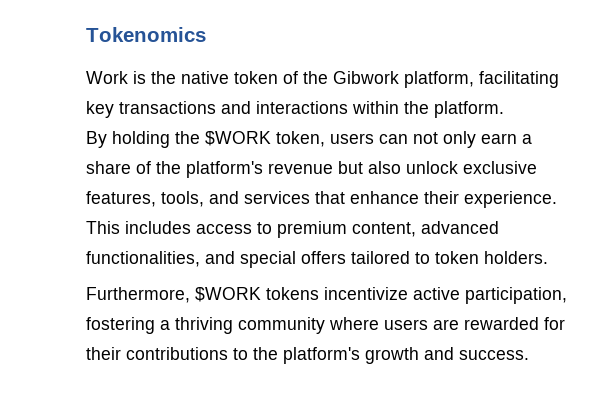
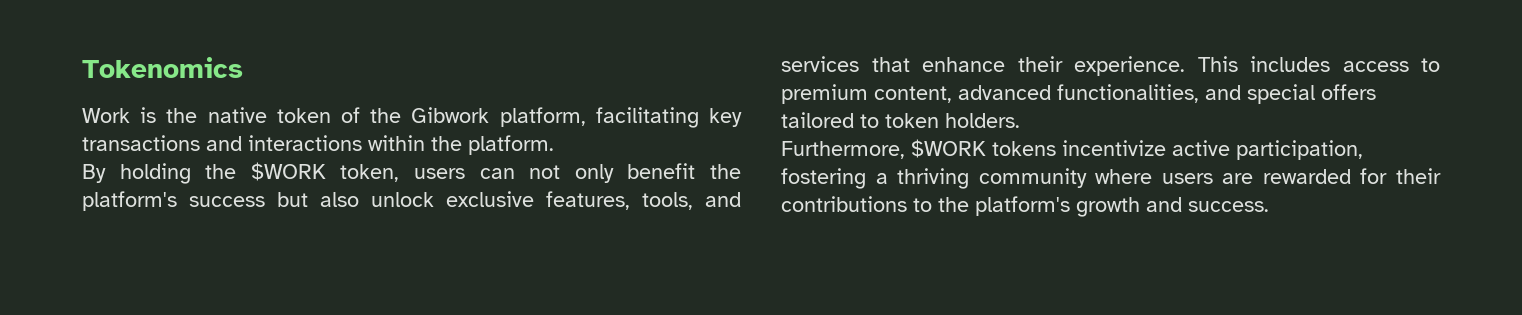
- By holding the $WORK token, users can not only earn a share of the platform's revenue but also unlock exclusive features, tools, and services that enhance their experience.
+ By holding the $WORK token, users can not only benefit the platform's success but also unlock exclusive features, tools, and services that enhance their experience.

